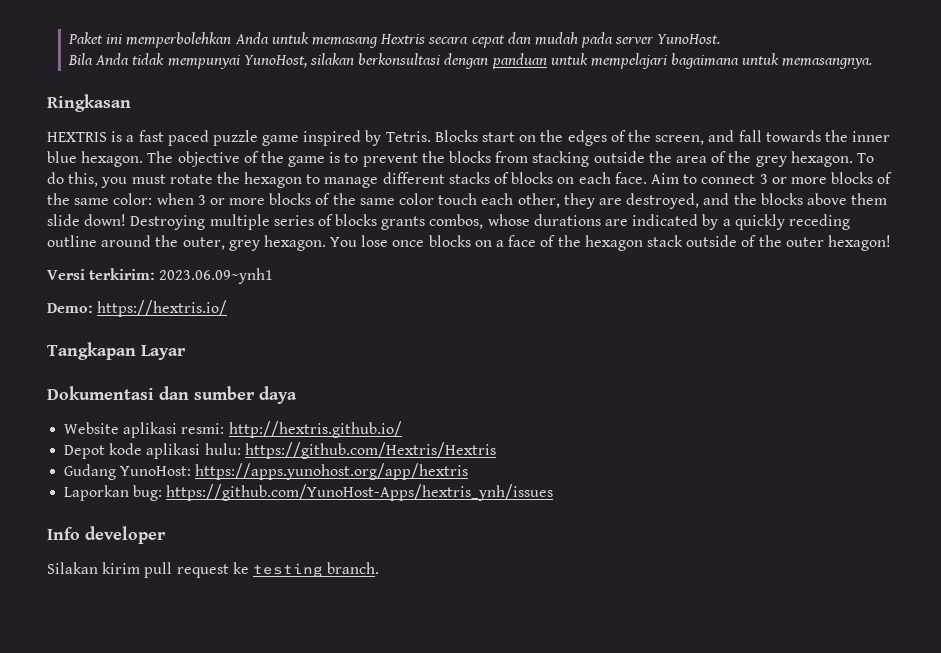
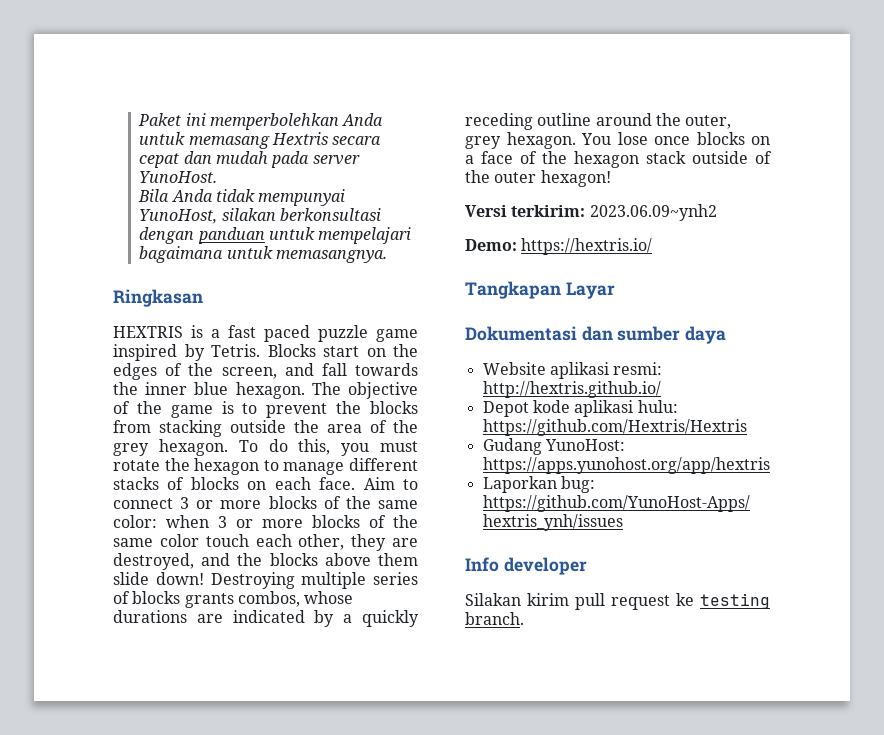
- Versi terkirim: 2023.06.09~ynh1
+ Versi terkirim: 2023.06.09~ynh2

